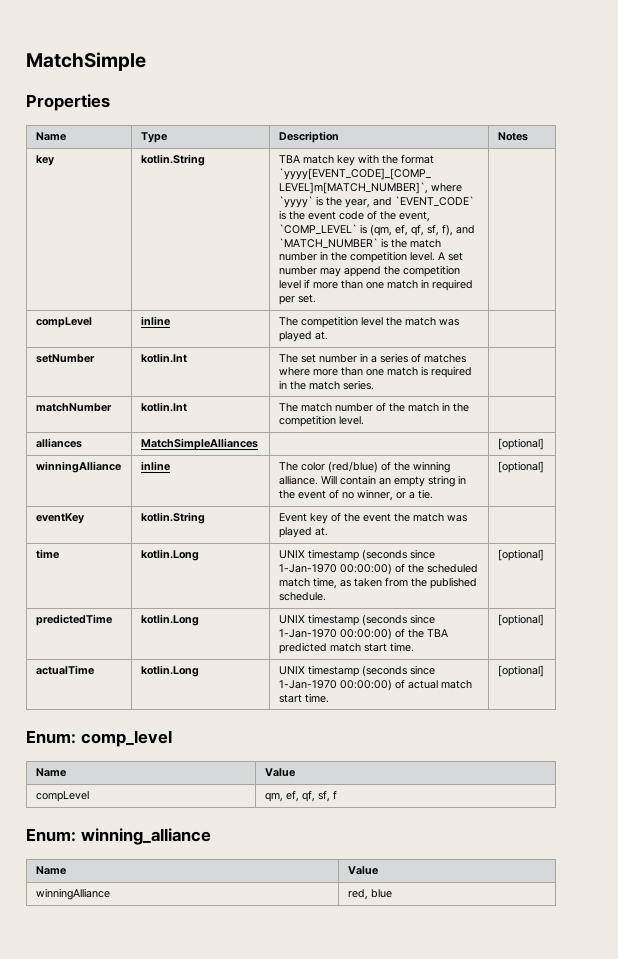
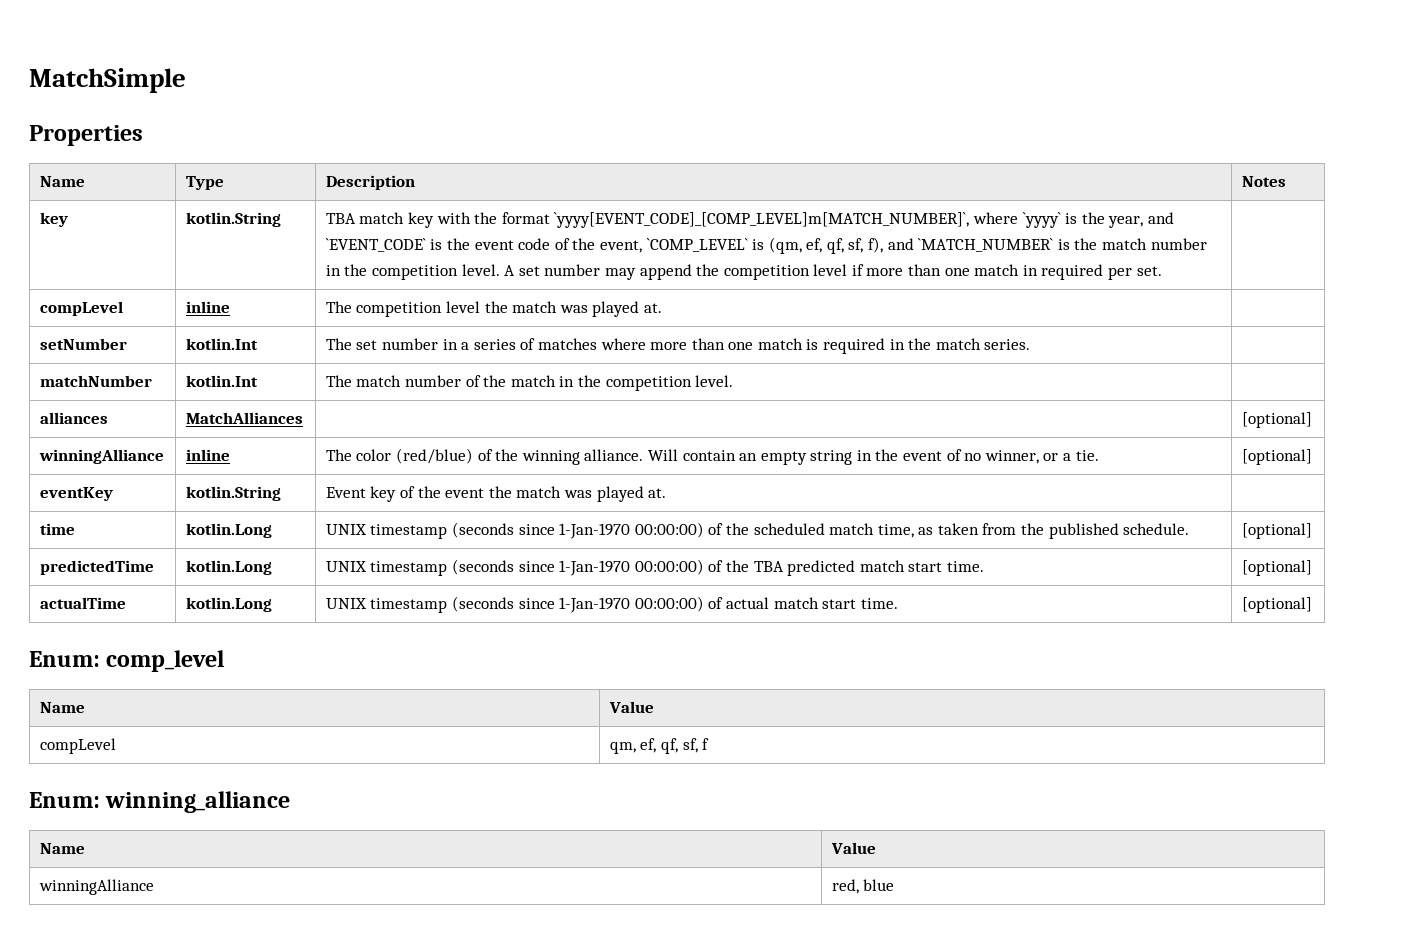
- alliances | MatchSimpleAlliances | | [optional]
+ alliances | MatchAlliances | | [optional]

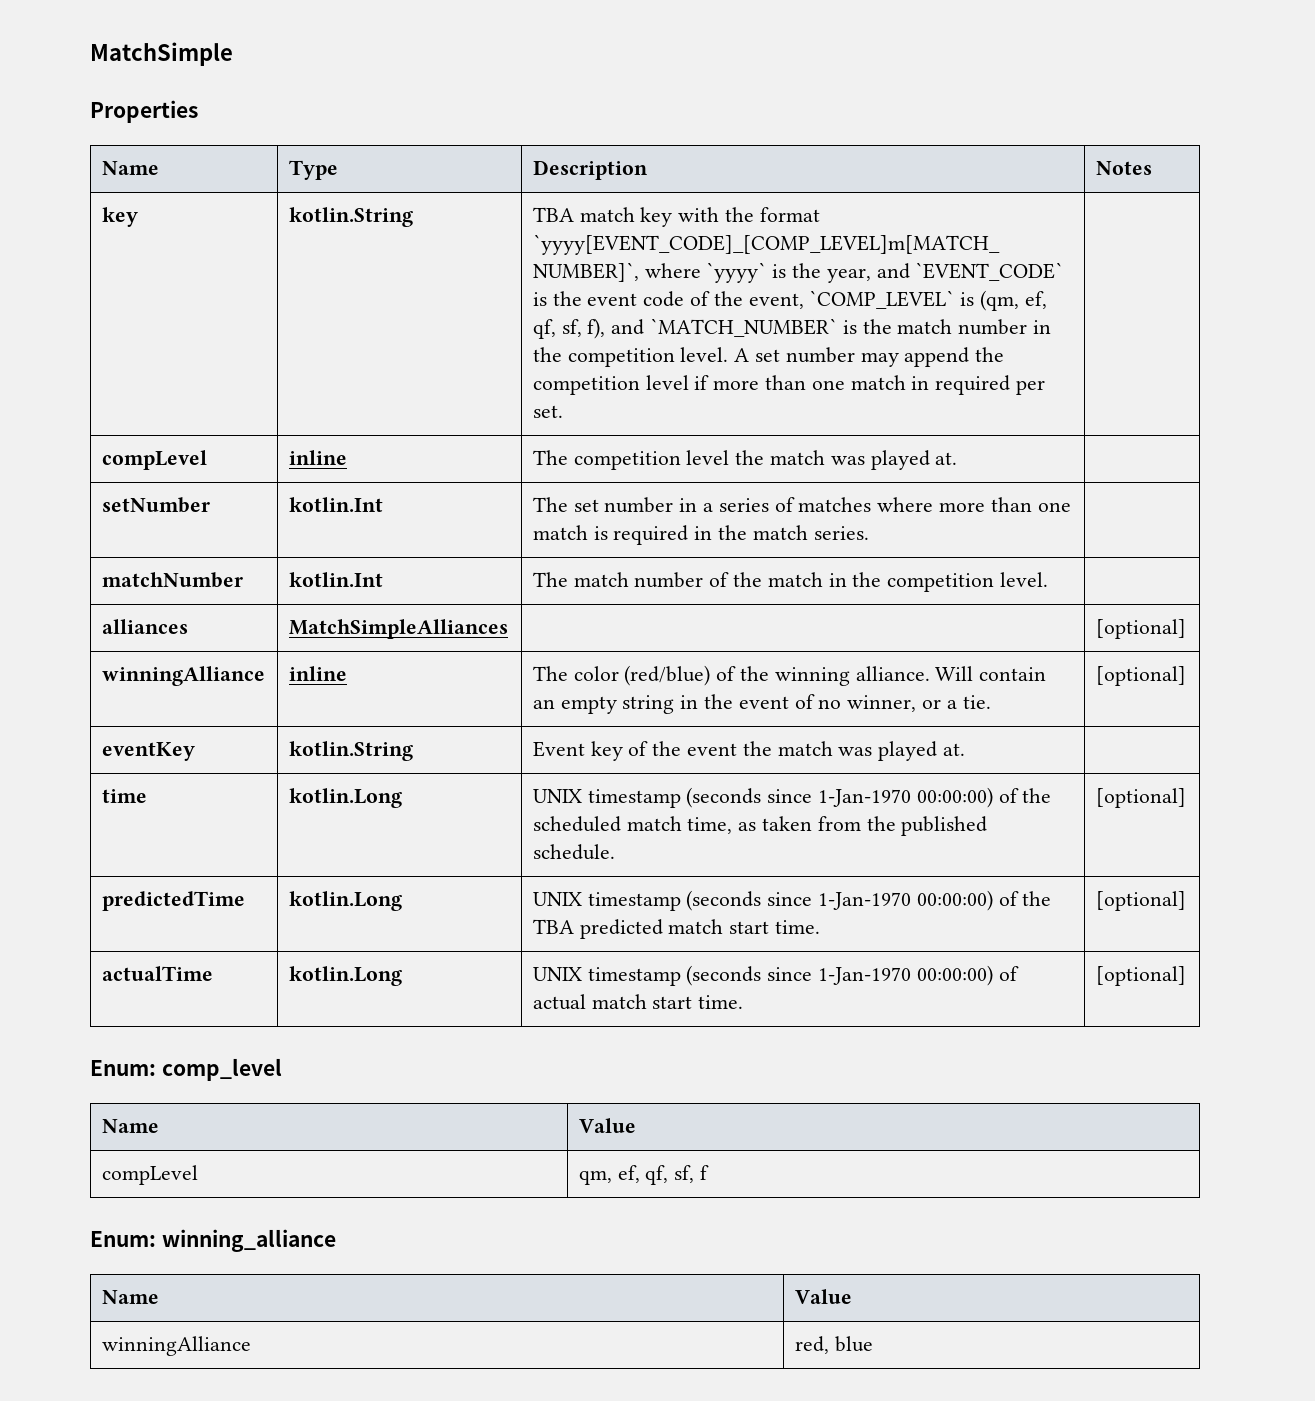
- alliances | MatchAlliances | | [optional]
+ alliances | MatchSimpleAlliances | | [optional]

